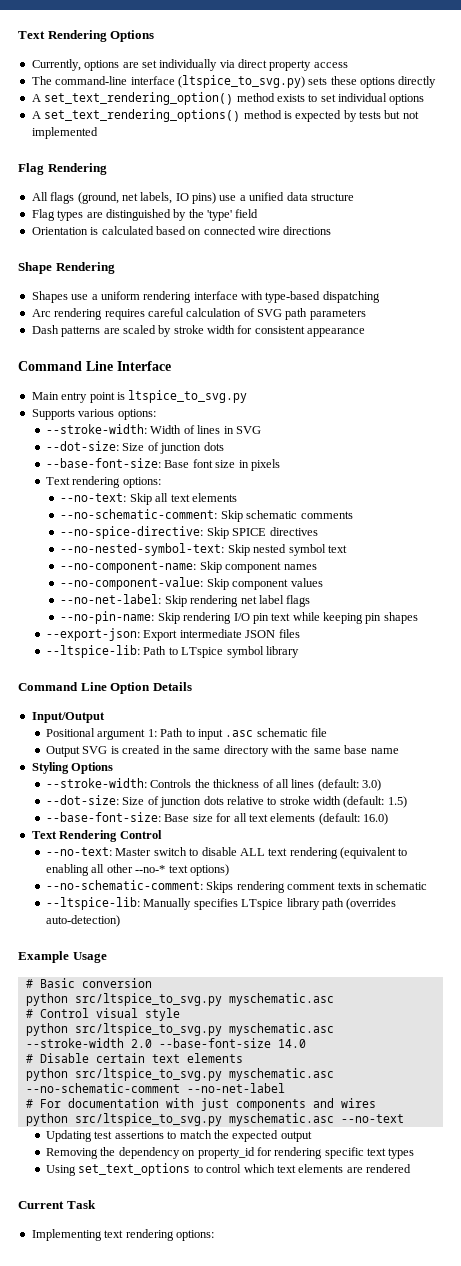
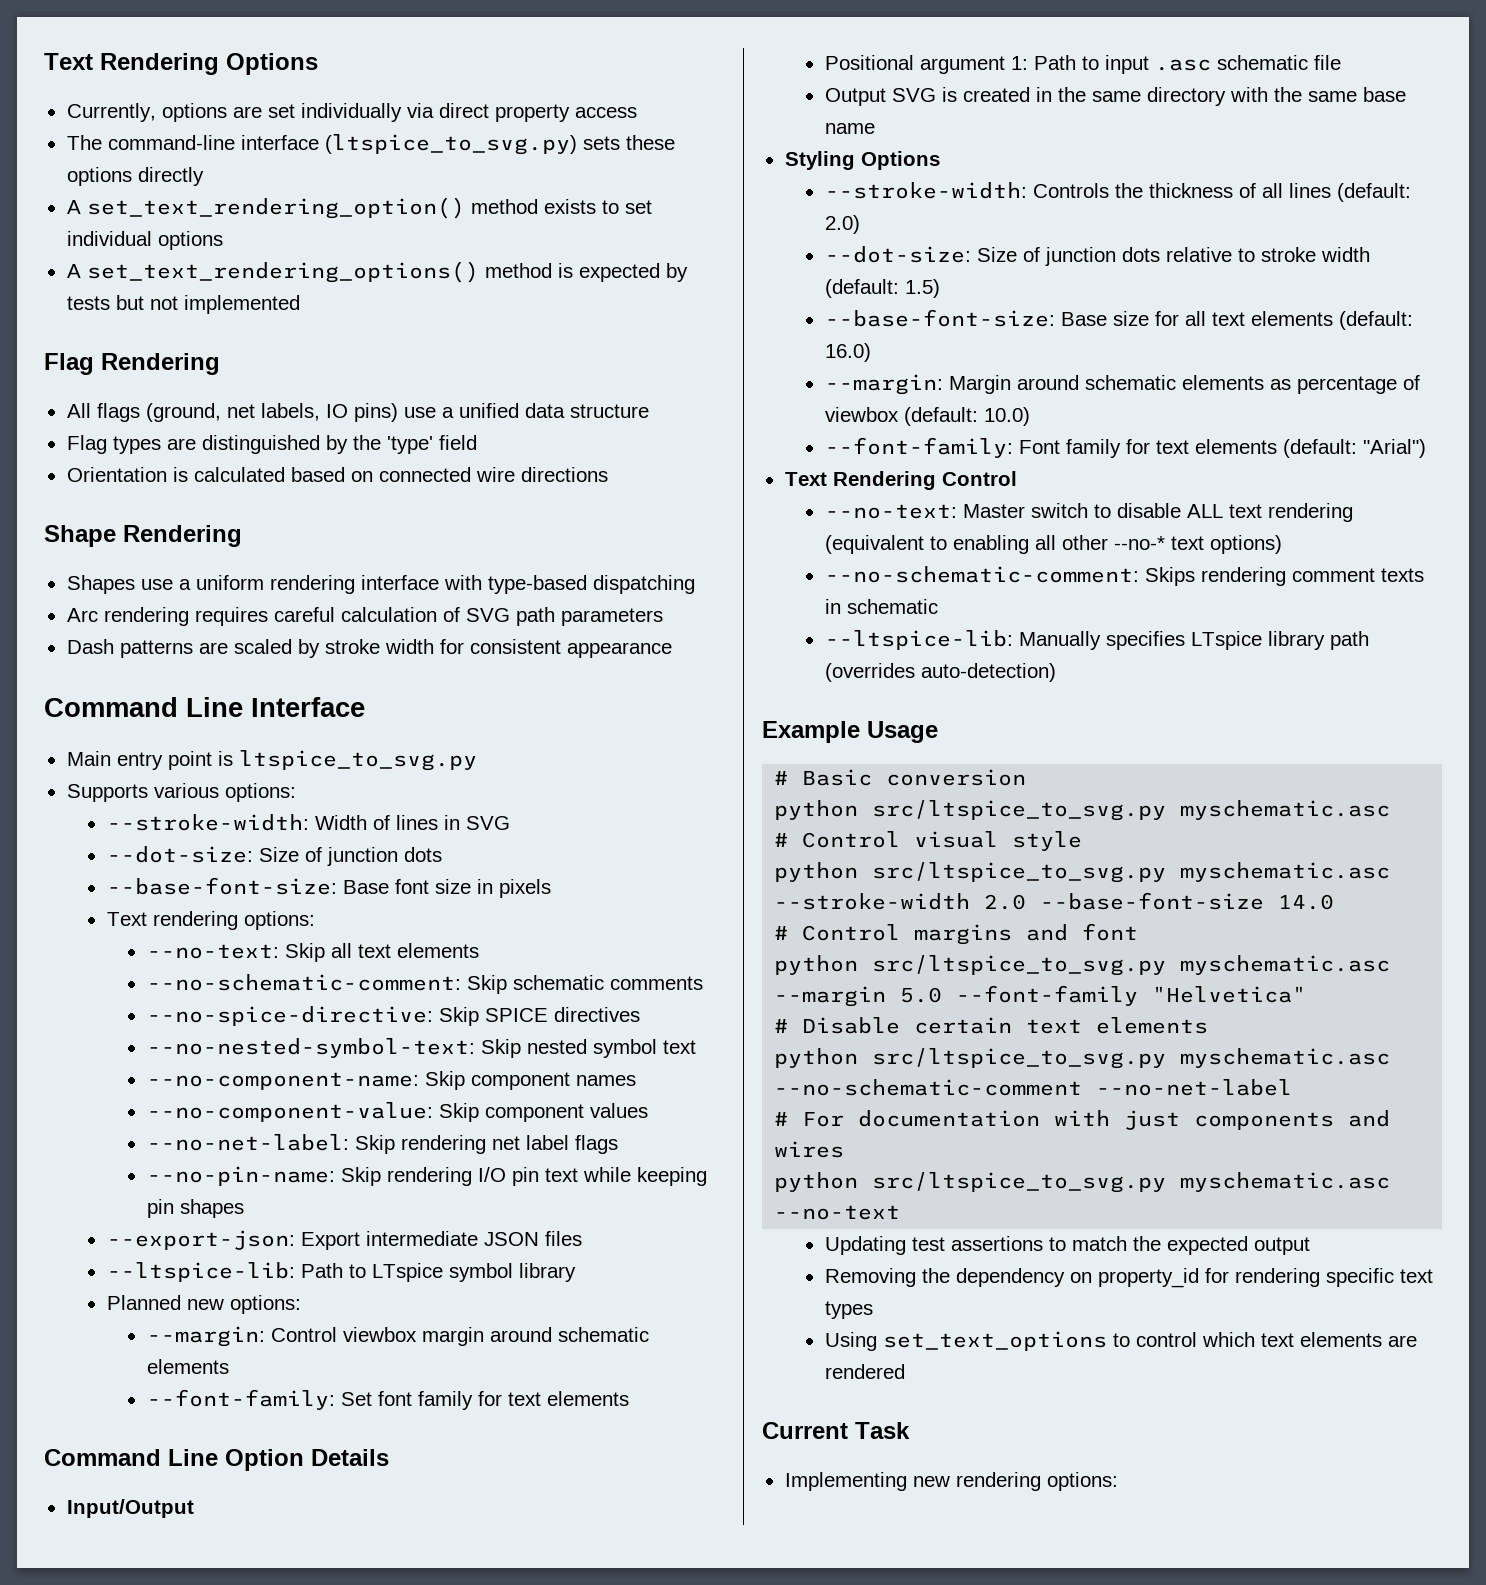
+ Planned new options:
+ --margin: Control viewbox margin around schematic elements
+ --font-family: Set font family for text elements
- --stroke-width: Controls the thickness of all lines (default: 3.0)
+ --stroke-width: Controls the thickness of all lines (default: 2.0)
+ --margin: Margin around schematic elements as percentage of viewbox (default: 10.0)
+ --font-family: Font family for text elements (default: "Arial")
+ # Control margins and font
+ python src/ltspice_to_svg.py myschematic.asc --margin 5.0 --font-family "Helvetica"
- Implementing text rendering options:
+ Implementing new rendering options:

